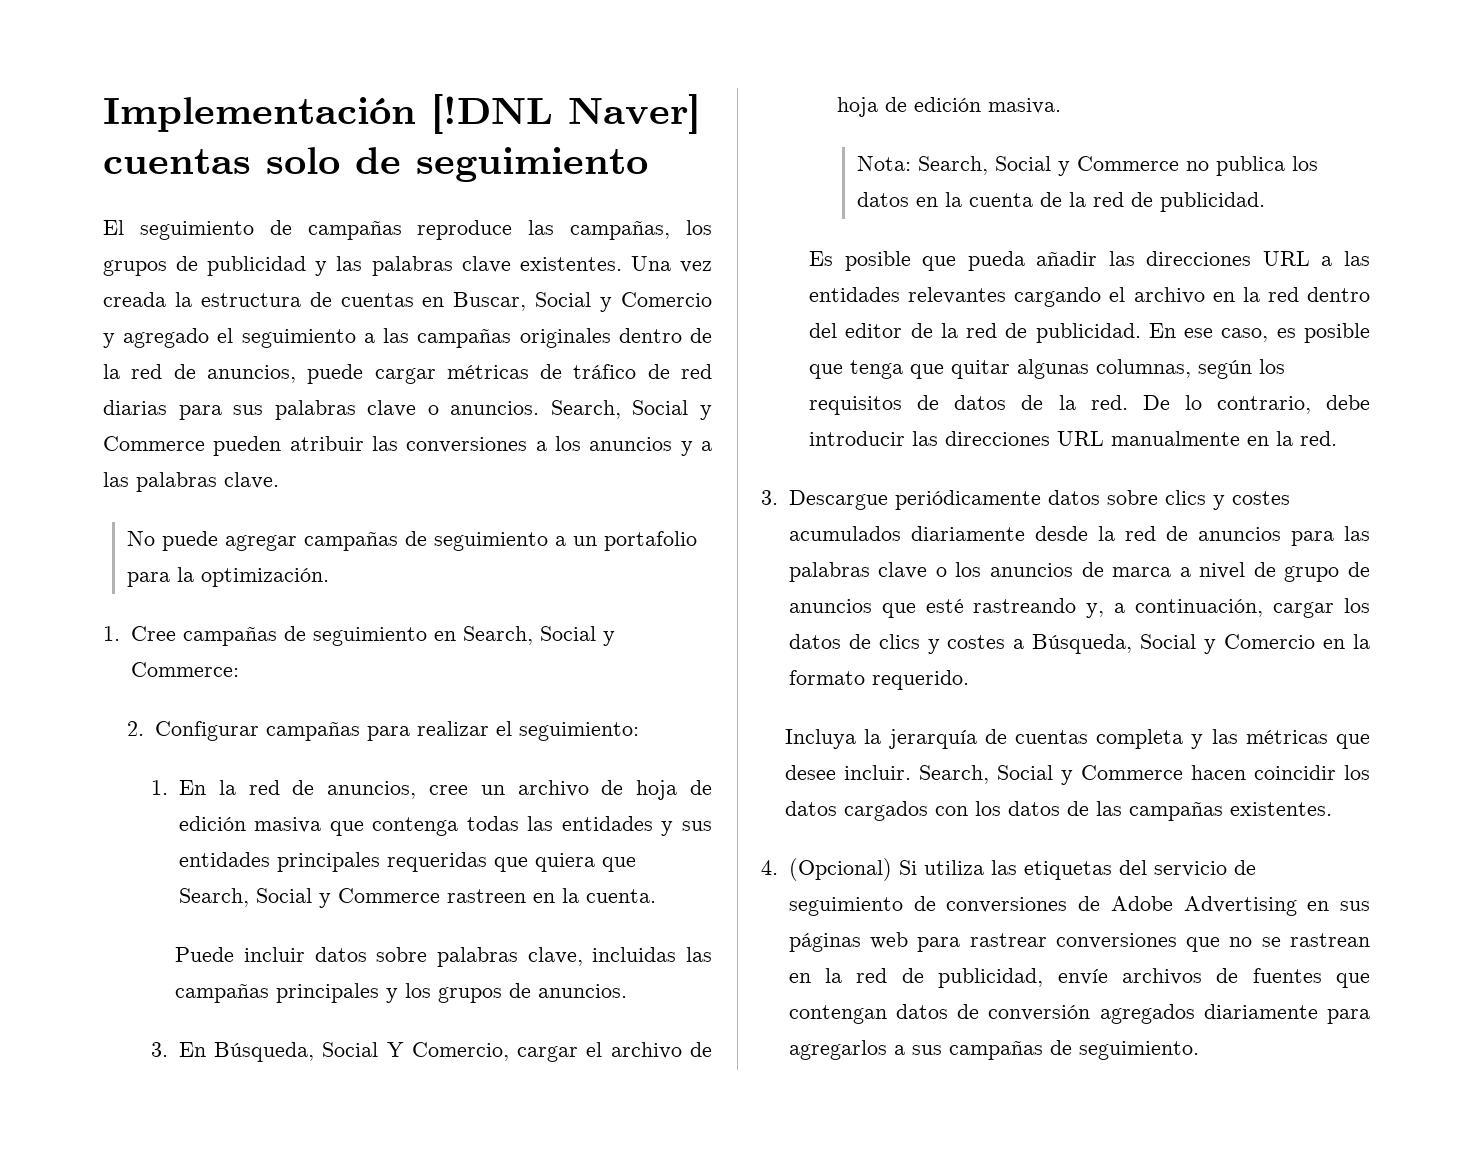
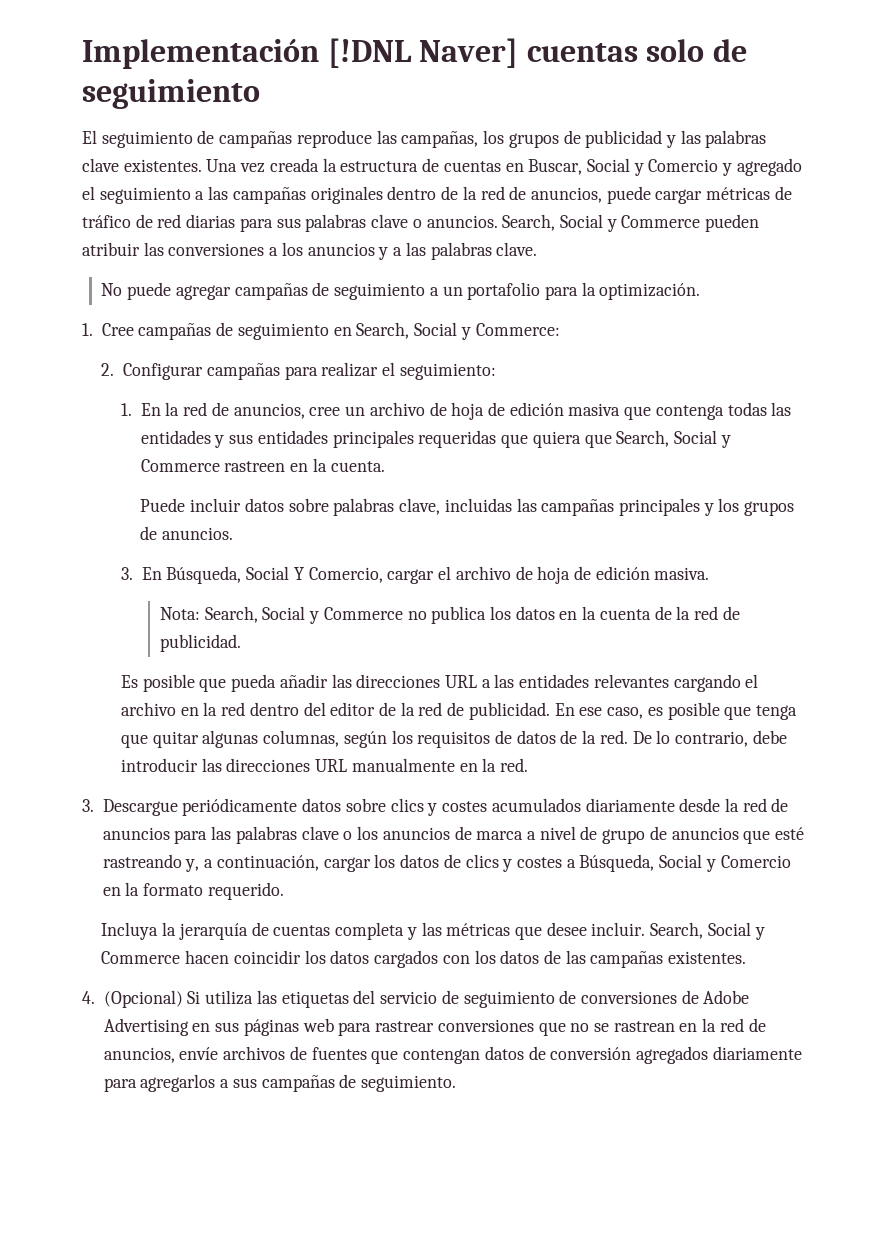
- 4. (Opcional) Si utiliza las etiquetas del servicio de seguimiento de conversiones de Adobe Advertising en sus páginas web para rastrear conversiones que no se rastrean en la red de publicidad, envíe archivos de fuentes que contengan datos de conversión agregados diariamente para agregarlos a sus campañas de seguimiento.
+ 4. (Opcional) Si utiliza las etiquetas del servicio de seguimiento de conversiones de Adobe Advertising en sus páginas web para rastrear conversiones que no se rastrean en la red de anuncios, envíe archivos de fuentes que contengan datos de conversión agregados diariamente para agregarlos a sus campañas de seguimiento.

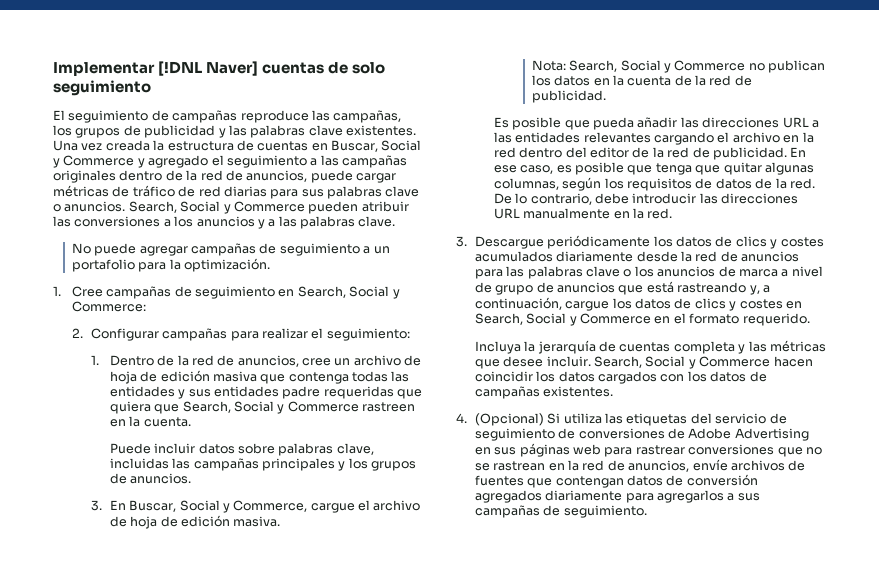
- Implementación [!DNL Naver] cuentas solo de seguimiento
+ Implementar [!DNL Naver] cuentas de solo seguimiento
- Una vez creada la estructura de cuentas en Buscar, Social y Comercio y agregado el seguimiento a las campañas originales dentro de la red de anuncios, puede cargar métricas de tráfico de red diarias para sus palabras clave o anuncios.
+ Una vez creada la estructura de cuentas en Buscar, Social y Commerce y agregado el seguimiento a las campañas originales dentro de la red de anuncios, puede cargar métricas de tráfico de red diarias para sus palabras clave o anuncios.
- 1. En la red de anuncios, cree un archivo de hoja de edición masiva que contenga todas las entidades y sus entidades principales requeridas que quiera que Search, Social y Commerce rastreen en la cuenta.
+ 1. Dentro de la red de anuncios, cree un archivo de hoja de edición masiva que contenga todas las entidades y sus entidades padre requeridas que quiera que Search, Social y Commerce rastreen en la cuenta.
- 3. En Búsqueda, Social Y Comercio, cargar el archivo de hoja de edición masiva.
+ 3. En Buscar, Social y Commerce, cargue el archivo de hoja de edición masiva.
- Nota: Search, Social y Commerce no publica los datos en la cuenta de la red de publicidad.
+ Nota: Search, Social y Commerce no publican los datos en la cuenta de la red de publicidad.
- 3. Descargue periódicamente datos sobre clics y costes acumulados diariamente desde la red de anuncios para las palabras clave o los anuncios de marca a nivel de grupo de anuncios que esté rastreando y, a continuación, cargar los datos de clics y costes a Búsqueda, Social y Comercio en la formato requerido.
+ 3. Descargue periódicamente los datos de clics y costes acumulados diariamente desde la red de anuncios para las palabras clave o los anuncios de marca a nivel de grupo de anuncios que está rastreando y, a continuación, cargue los datos de clics y costes en Search, Social y Commerce en el formato requerido.
- Search, Social y Commerce hacen coincidir los datos cargados con los datos de las campañas existentes.
+ Search, Social y Commerce hacen coincidir los datos cargados con los datos de campañas existentes.

